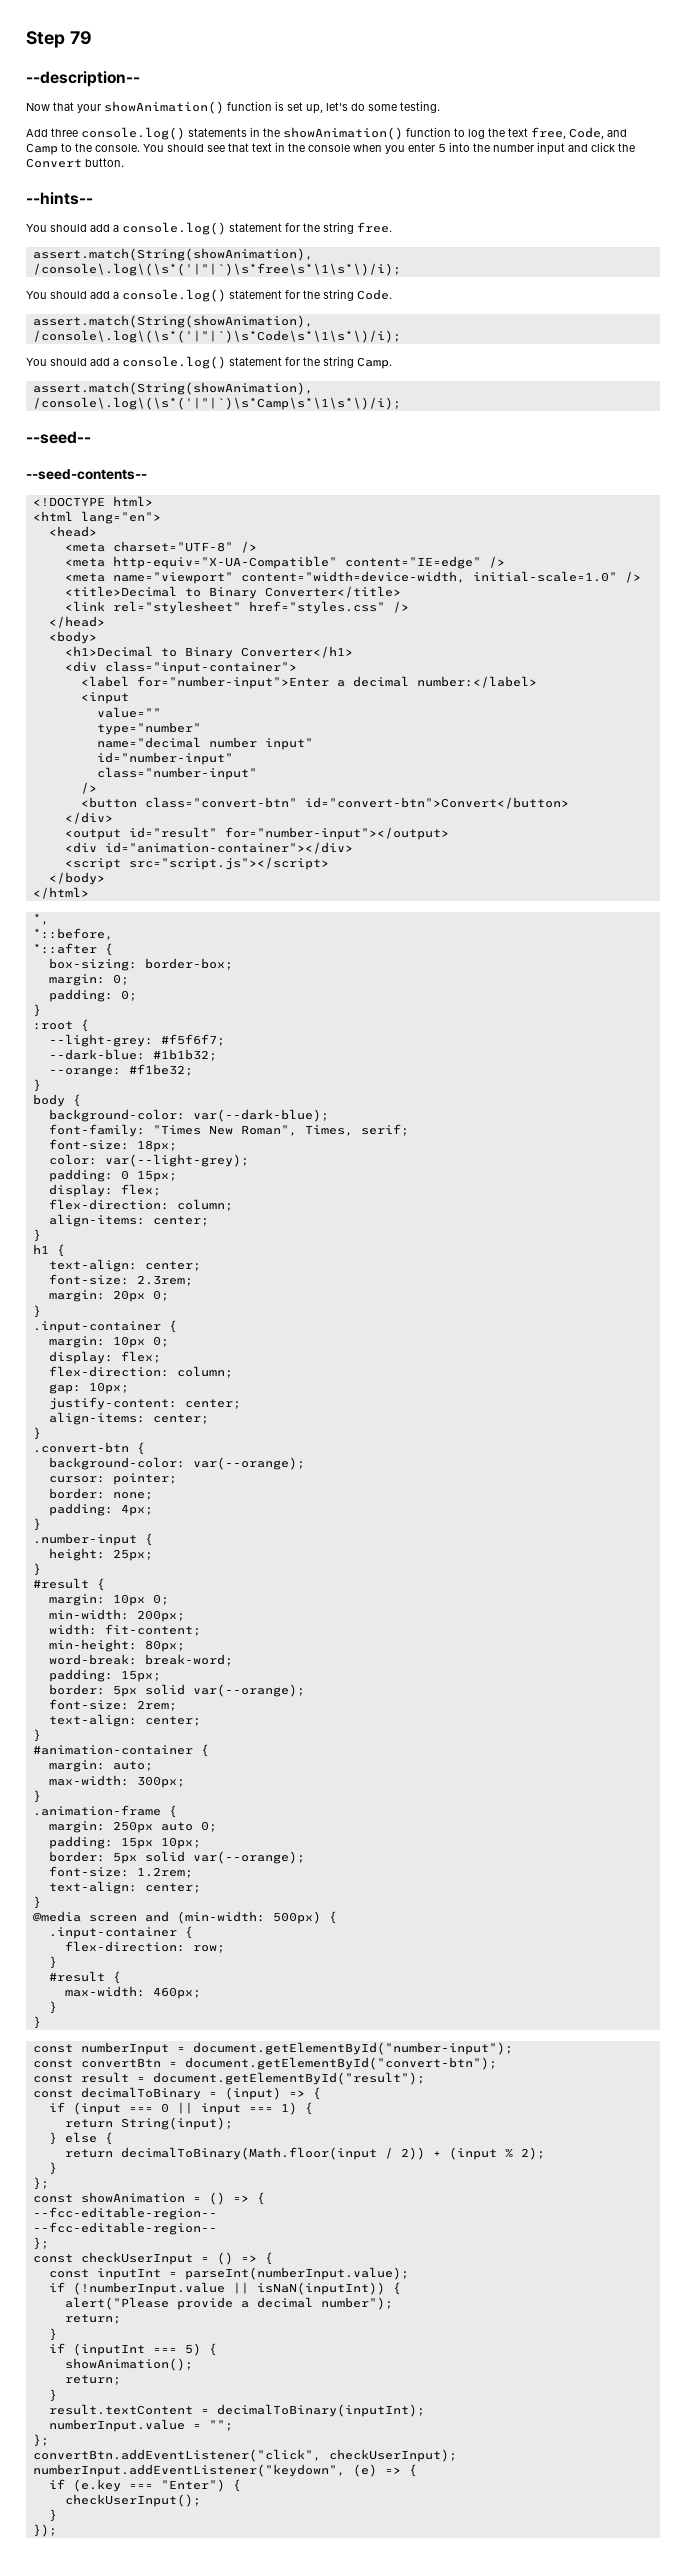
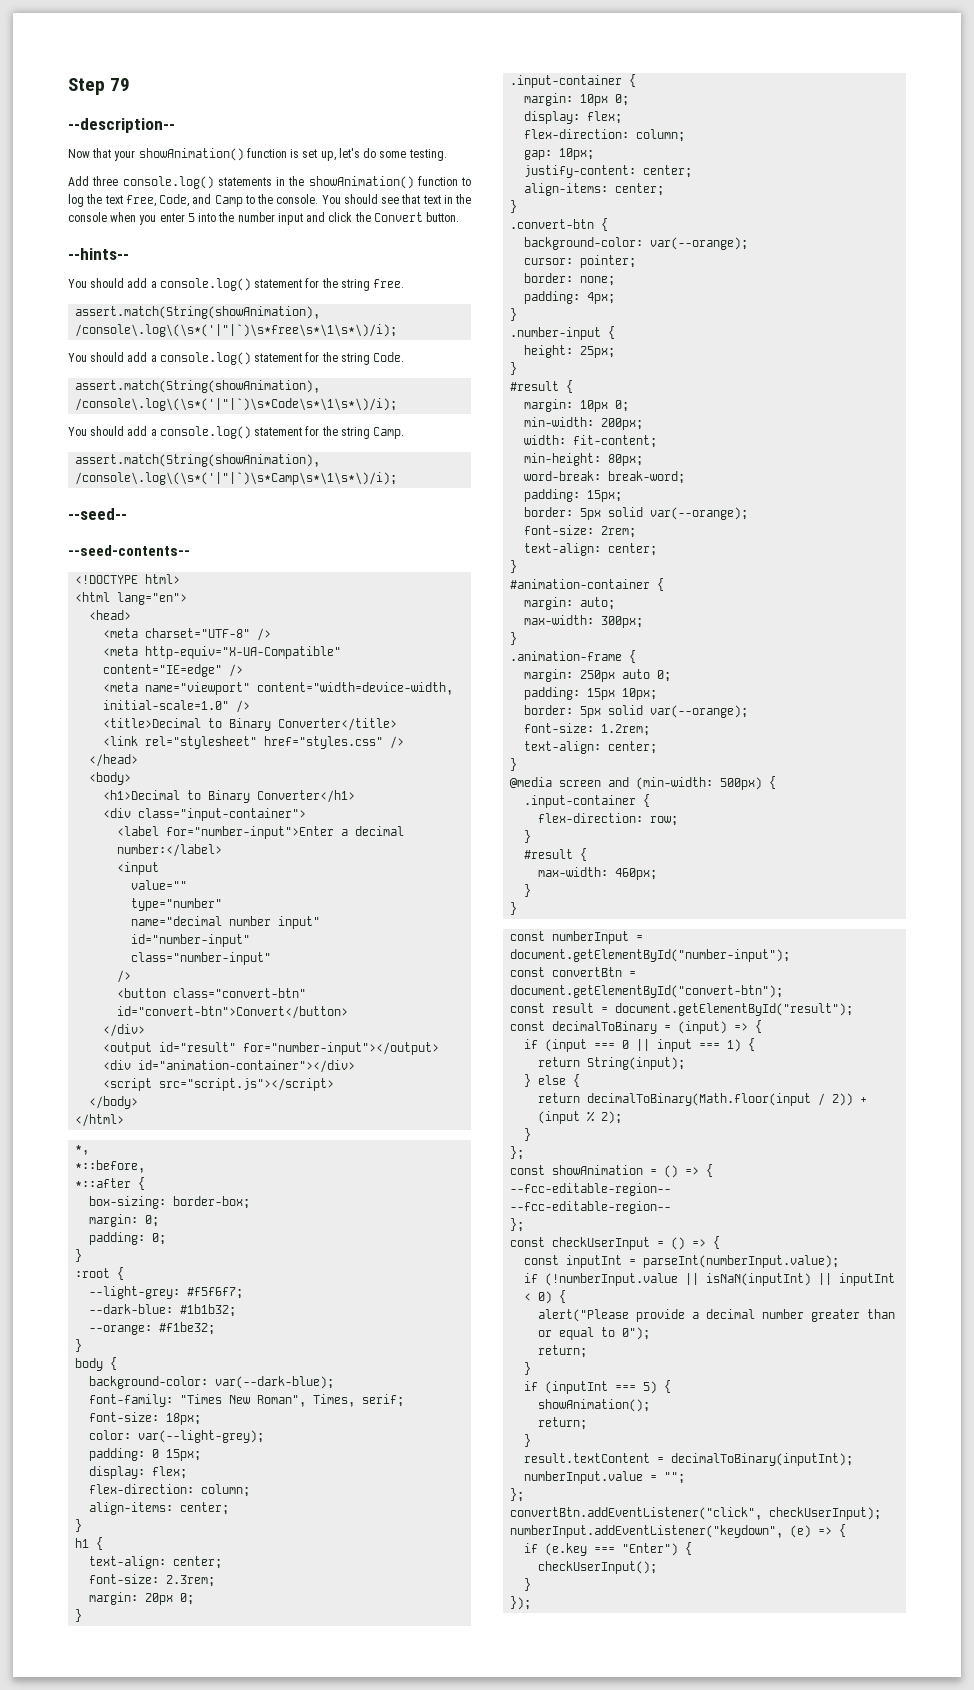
- if (!numberInput.value || isNaN(inputInt)) {
+ if (!numberInput.value || isNaN(inputInt) || inputInt < 0) {
- alert("Please provide a decimal number");
+ alert("Please provide a decimal number greater than or equal to 0");

